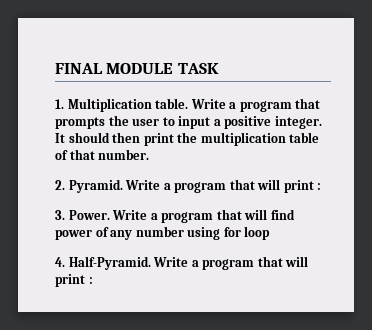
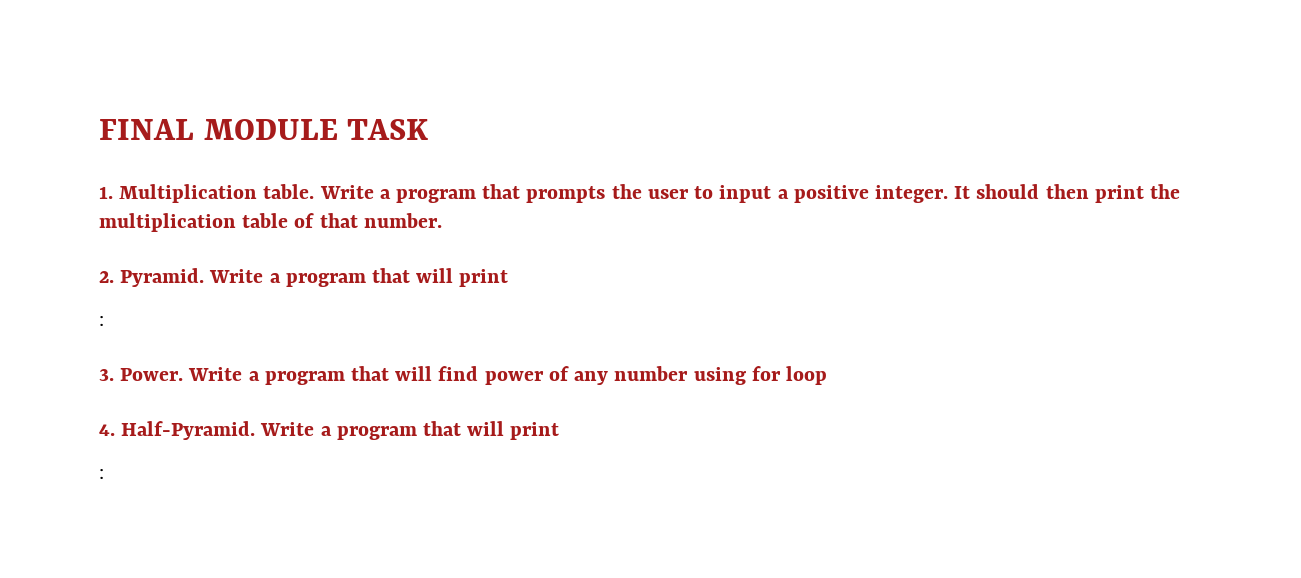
- 2. Pyramid. Write a program that will print :
+ 2. Pyramid. Write a program that will print
+ :
- 4. Half-Pyramid. Write a program that will print :
+ 4. Half-Pyramid. Write a program that will print
+ :

